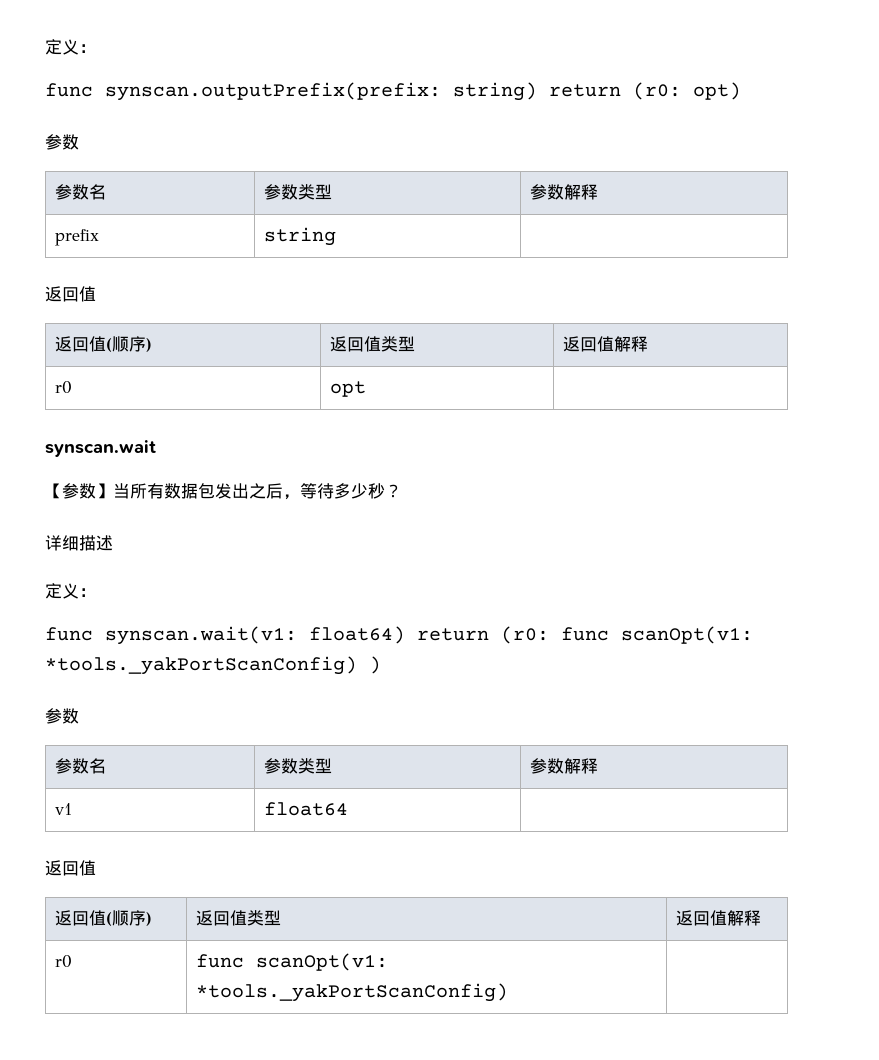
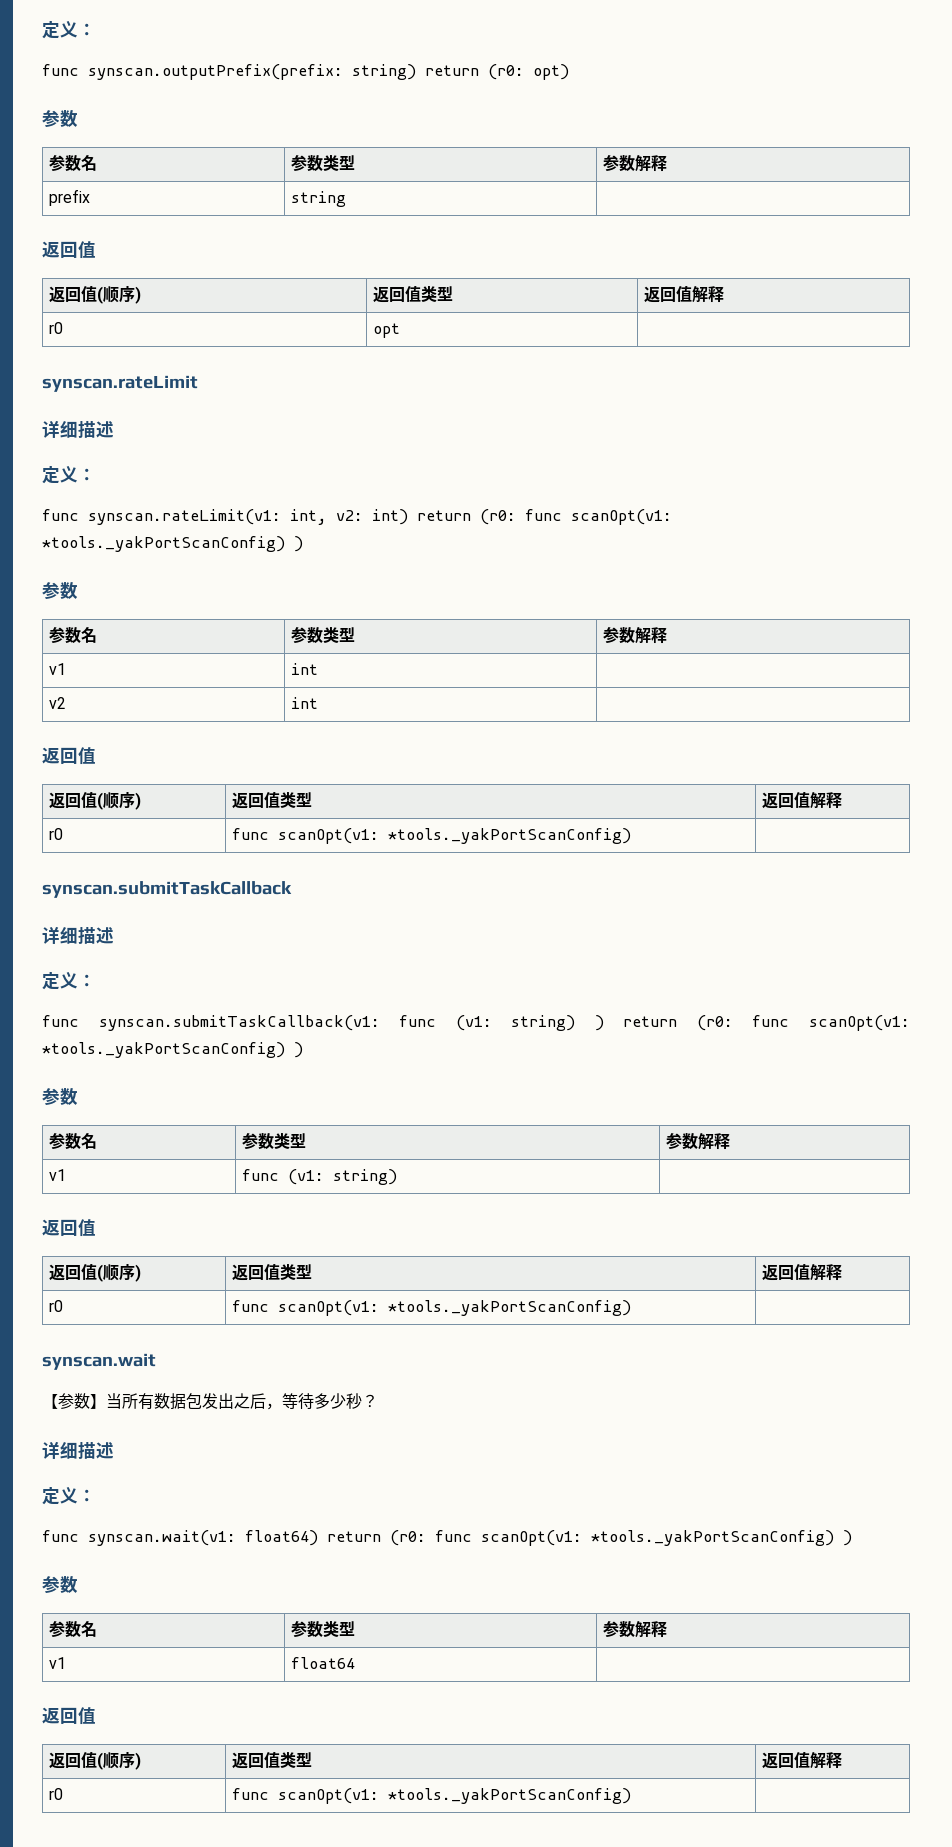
+ synscan.rateLimit
+ 详细描述
+ 定义：
+ func synscan.rateLimit(v1: int, v2: int) return (r0: func scanOpt(v1: *tools._yakPortScanConfig) )
+ 参数
+ 参数名 | 参数类型 | 参数解释
+ v1 | int |
+ v2 | int |
+ 返回值
+ 返回值(顺序) | 返回值类型 | 返回值解释
+ r0 | func scanOpt(v1: *tools._yakPortScanConfig) |
+ synscan.submitTaskCallback
+ 详细描述
+ 定义：
+ func synscan.submitTaskCallback(v1: func (v1: string) ) return (r0: func scanOpt(v1: *tools._yakPortScanConfig) )
+ 参数
+ 参数名 | 参数类型 | 参数解释
+ v1 | func (v1: string) |
+ 返回值
+ 返回值(顺序) | 返回值类型 | 返回值解释
+ r0 | func scanOpt(v1: *tools._yakPortScanConfig) |

